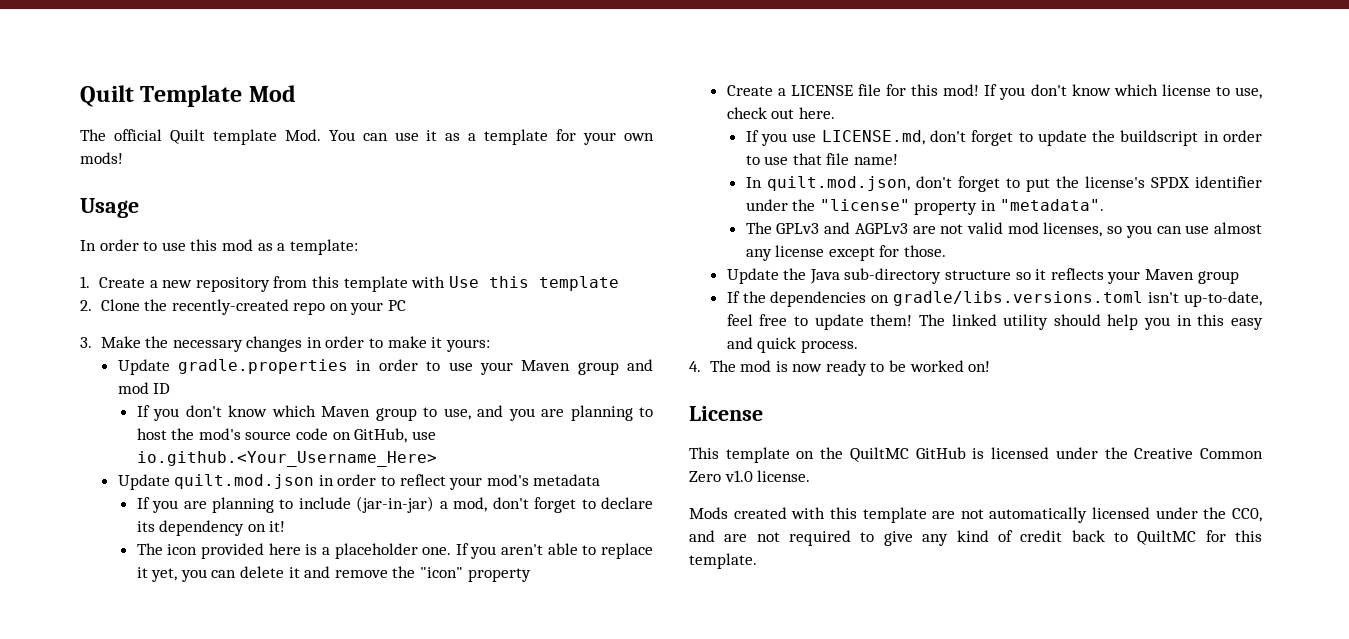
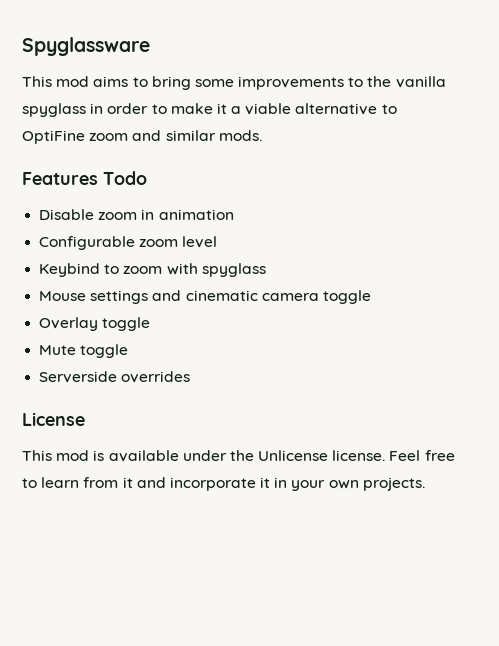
- Quilt Template Mod
- The official Quilt template Mod. You can use it as a template for your own mods!
- Usage
- In order to use this mod as a template:
- 1. Create a new repository from this template with Use this template
- 2. Clone the recently-created repo on your PC
- 3. Make the necessary changes in order to make it yours:
- Update gradle.properties in order to use your Maven group and mod ID
- If you don't know which Maven group to use, and you are planning to host the mod's source code on GitHub, use io.github.<Your_Username_Here>
- Update quilt.mod.json in order to reflect your mod's metadata
- If you are planning to include (jar-in-jar) a mod, don't forget to declare its dependency on it!
- The icon provided here is a placeholder one. If you aren't able to replace it yet, you can delete it and remove the "icon" property
- Create a LICENSE file for this mod! If you don't know which license to use, check out here.
- If you use LICENSE.md, don't forget to update the buildscript in order to use that file name!
- In quilt.mod.json, don't forget to put the license's SPDX identifier under the "license" property in "metadata".
- The GPLv3 and AGPLv3 are not valid mod licenses, so you can use almost any license except for those.
- Update the Java sub-directory structure so it reflects your Maven group
- If the dependencies on gradle/libs.versions.toml isn't up-to-date, feel free to update them! The linked utility should help you in this easy and quick process.
- 4. The mod is now ready to be worked on!
+ Spyglassware
+ This mod aims to bring some improvements to the vanilla spyglass in order to make it a viable alternative to OptiFine zoom and similar mods.
+ Features Todo
+ Disable zoom in animation
+ Configurable zoom level
+ Keybind to zoom with spyglass
+ Mouse settings and cinematic camera toggle
+ Overlay toggle
+ Mute toggle
+ Serverside overrides
  License
- This template on the QuiltMC GitHub is licensed under the Creative Common Zero v1.0 license.
- Mods created with this template are not automatically licensed under the CC0, and are not required to give any kind of credit back to QuiltMC for this template.
+ This mod is available under the Unlicense license. Feel free to learn from it and incorporate it in your own projects.

